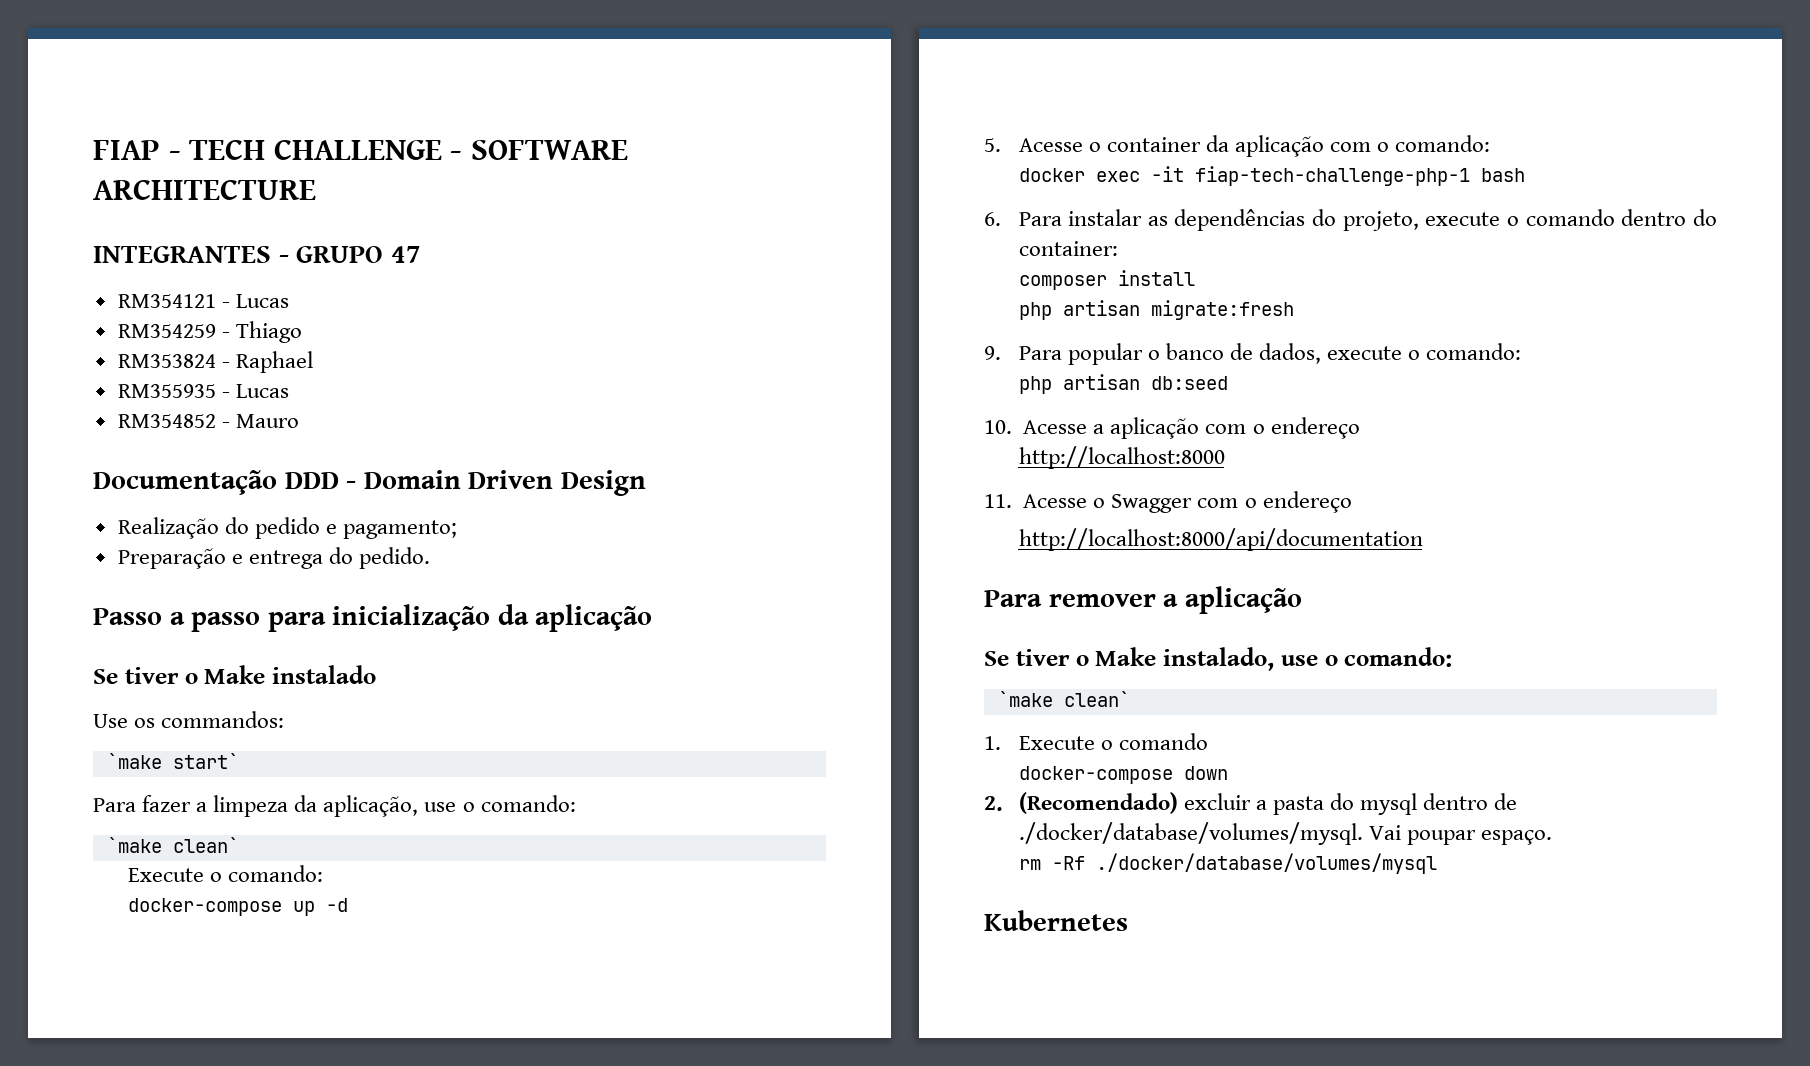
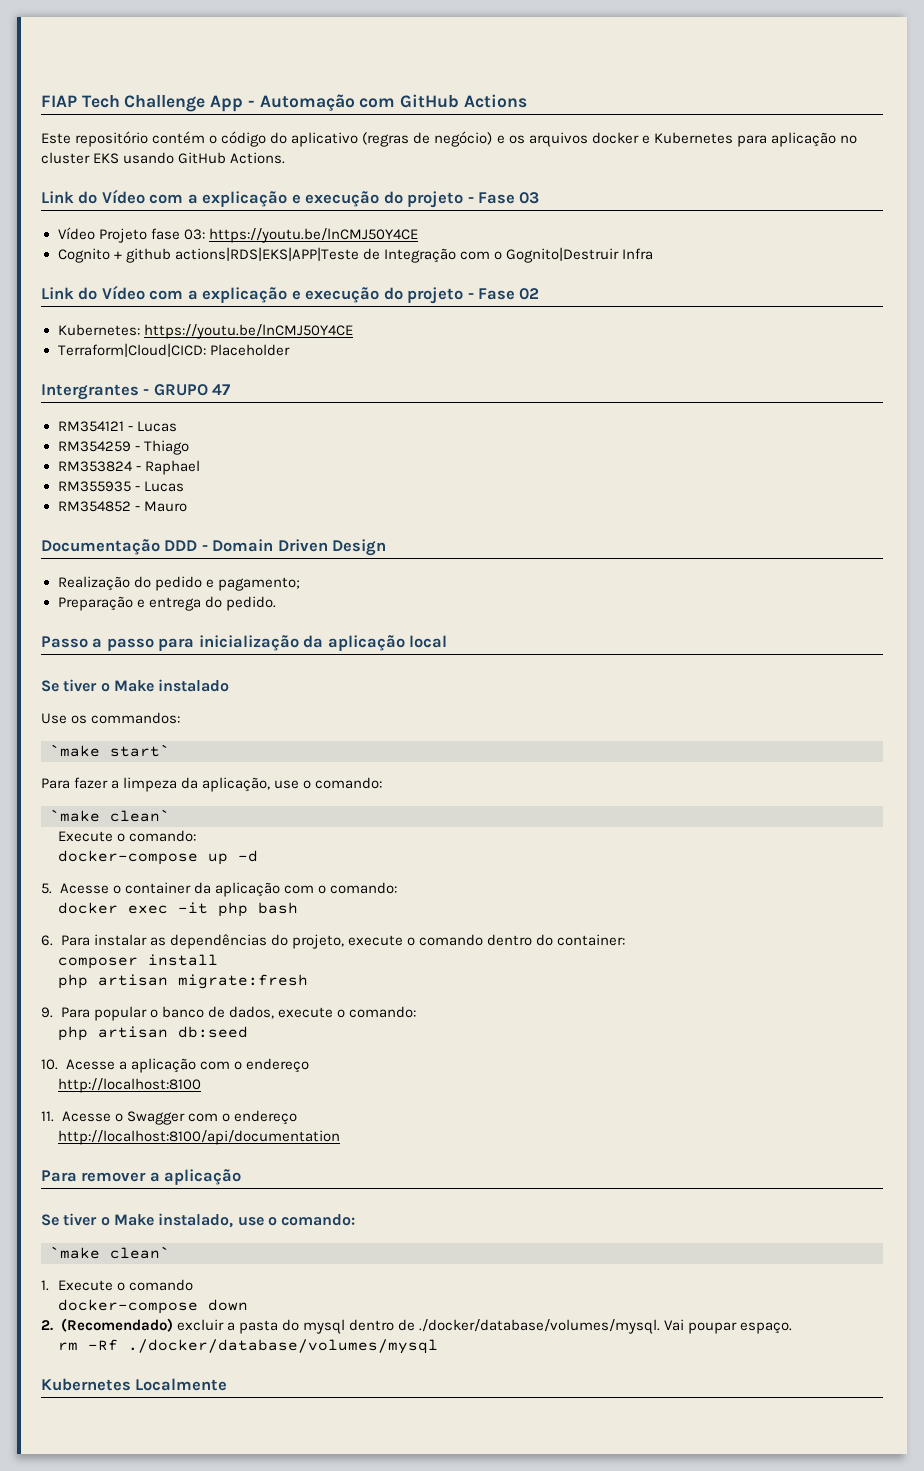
- FIAP - TECH CHALLENGE - SOFTWARE ARCHITECTURE
- INTEGRANTES - GRUPO 47
+ FIAP Tech Challenge App - Automação com GitHub Actions
+ Este repositório contém o código do aplicativo (regras de negócio) e os arquivos docker e Kubernetes para aplicação no cluster EKS usando GitHub Actions.
+ Link do Vídeo com a explicação e execução do projeto - Fase 03
+ Vídeo Projeto fase 03: https://youtu.be/lnCMJ50Y4CE
+ Cognito + github actions|RDS|EKS|APP|Teste de Integração com o Gognito|Destruir Infra
+ Link do Vídeo com a explicação e execução do projeto - Fase 02
+ Kubernetes: https://youtu.be/lnCMJ50Y4CE
+ Terraform|Cloud|CICD: Placeholder
+ Intergrantes - GRUPO 47
- Passo a passo para inicialização da aplicação
+ Passo a passo para inicialização da aplicação local
- docker exec -it fiap-tech-challenge-php-1 bash
+ docker exec -it php bash
- http://localhost:8000
+ http://localhost:8100
- http://localhost:8000/api/documentation
+ http://localhost:8100/api/documentation
- Kubernetes
+ Kubernetes Localmente

